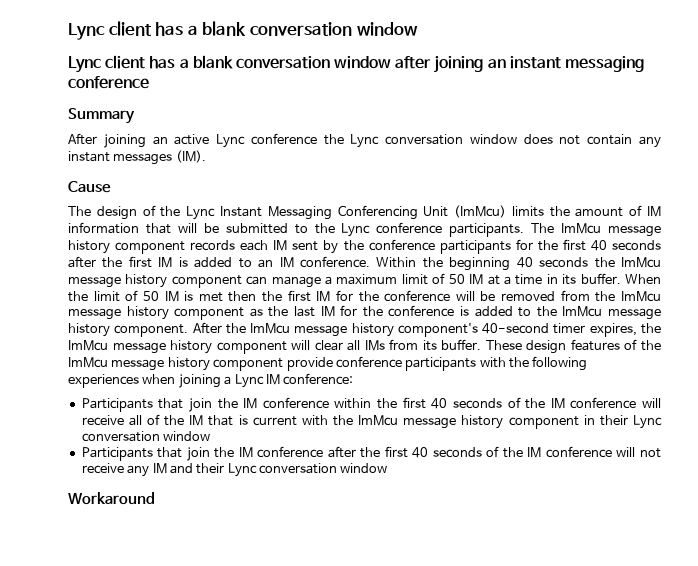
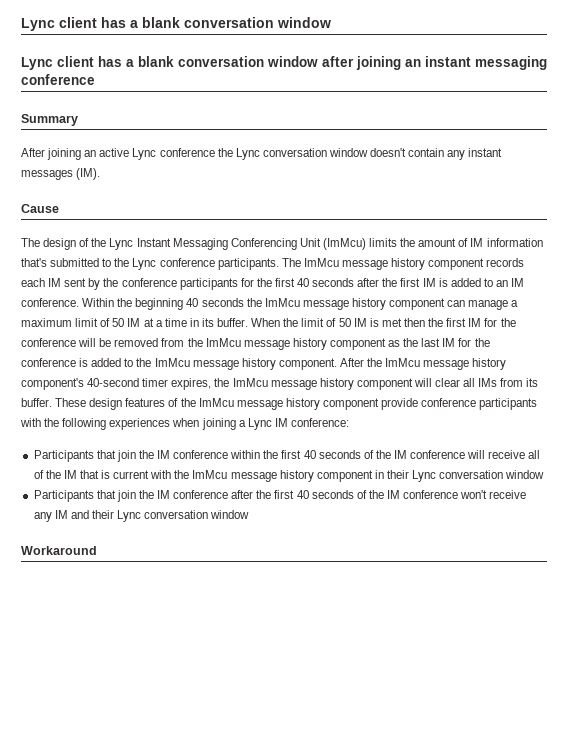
- After joining an active Lync conference the Lync conversation window does not contain any instant messages (IM).
+ After joining an active Lync conference the Lync conversation window doesn't contain any instant messages (IM).
- The design of the Lync Instant Messaging Conferencing Unit (ImMcu) limits the amount of IM information that will be submitted to the Lync conference participants.
+ The design of the Lync Instant Messaging Conferencing Unit (ImMcu) limits the amount of IM information that's submitted to the Lync conference participants.
- Participants that join the IM conference after the first 40 seconds of the IM conference will not receive any IM and their Lync conversation window
+ Participants that join the IM conference after the first 40 seconds of the IM conference won't receive any IM and their Lync conversation window

